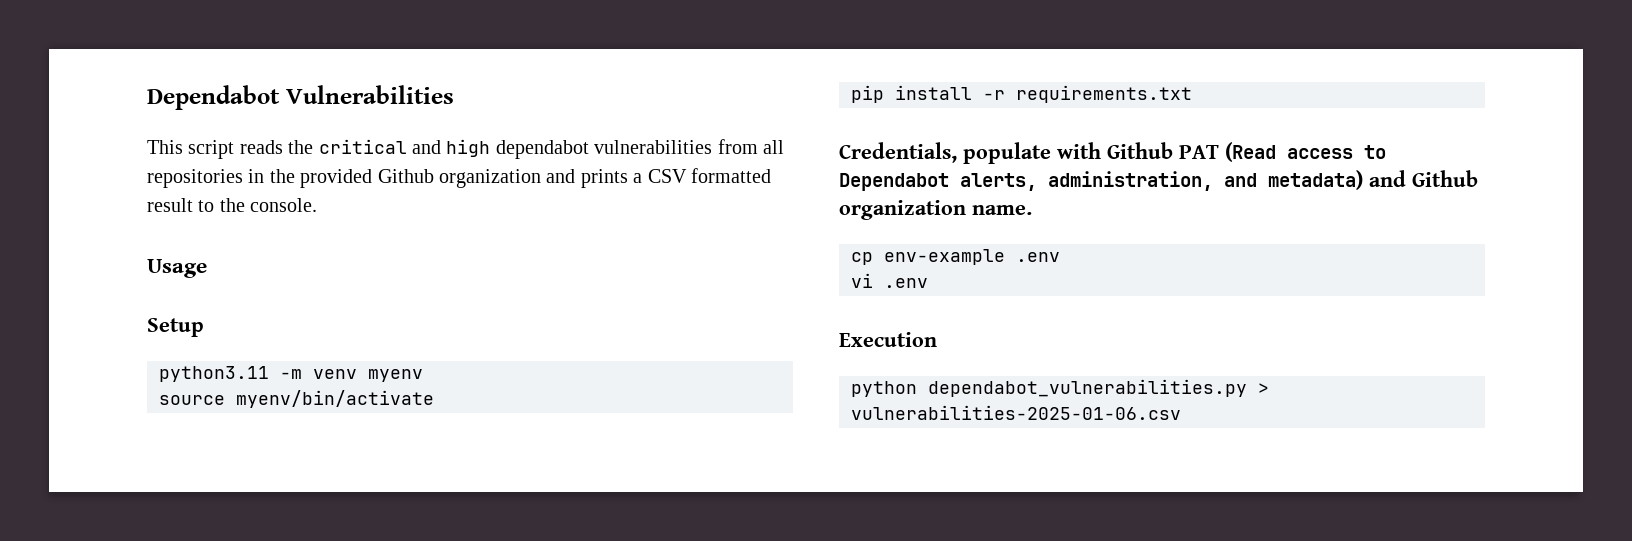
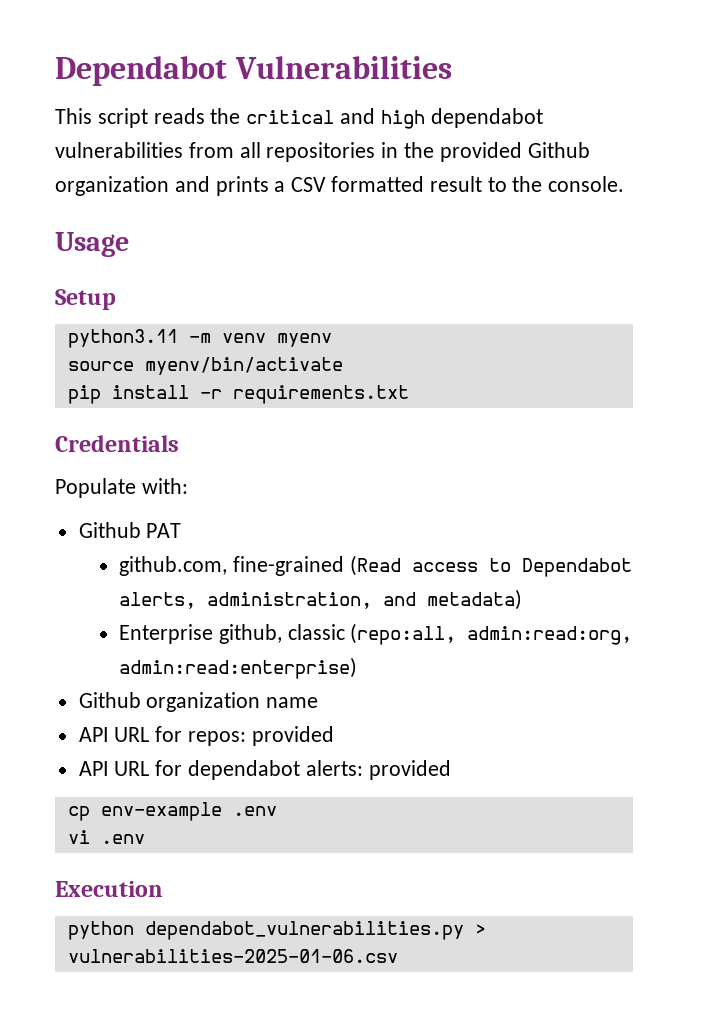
- Credentials, populate with Github PAT (Read access to Dependabot alerts, administration, and metadata) and Github organization name.
+ Credentials
+ Populate with:
+ Github PAT
+ github.com, fine-grained (Read access to Dependabot alerts, administration, and metadata)
+ Enterprise github, classic (repo:all, admin:read:org, admin:read:enterprise)
+ Github organization name
+ API URL for repos: provided
+ API URL for dependabot alerts: provided

